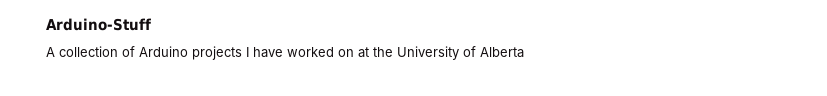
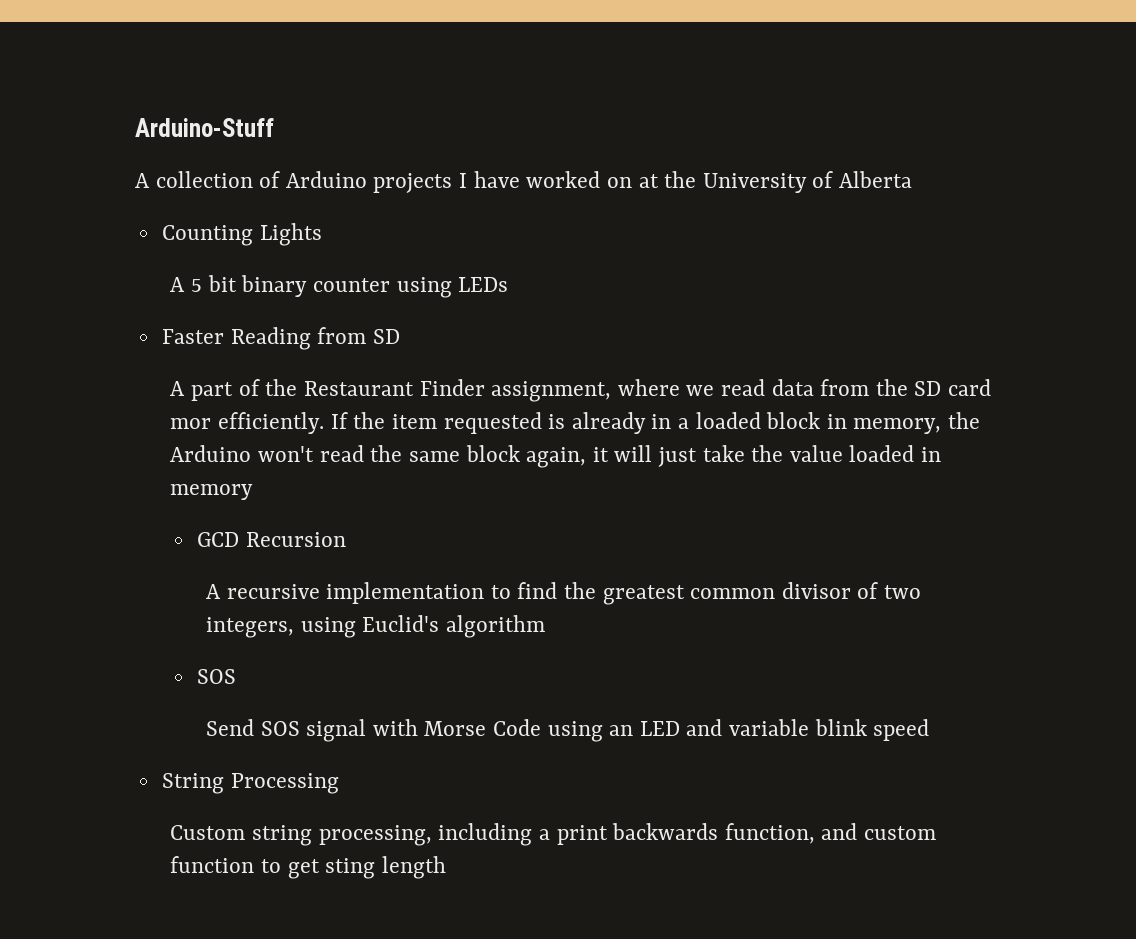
+ Counting Lights
+ A 5 bit binary counter using LEDs
+ Faster Reading from SD
+ A part of the Restaurant Finder assignment, where we read data from the SD card mor efficiently. If the item requested is already in a loaded block in memory, the Arduino won't read the same block again, it will just take the value loaded in memory
+ GCD Recursion
+ A recursive implementation to find the greatest common divisor of two integers, using Euclid's algorithm
+ SOS
+ Send SOS signal with Morse Code using an LED and variable blink speed
+ String Processing
+ Custom string processing, including a print backwards function, and custom function to get sting length

